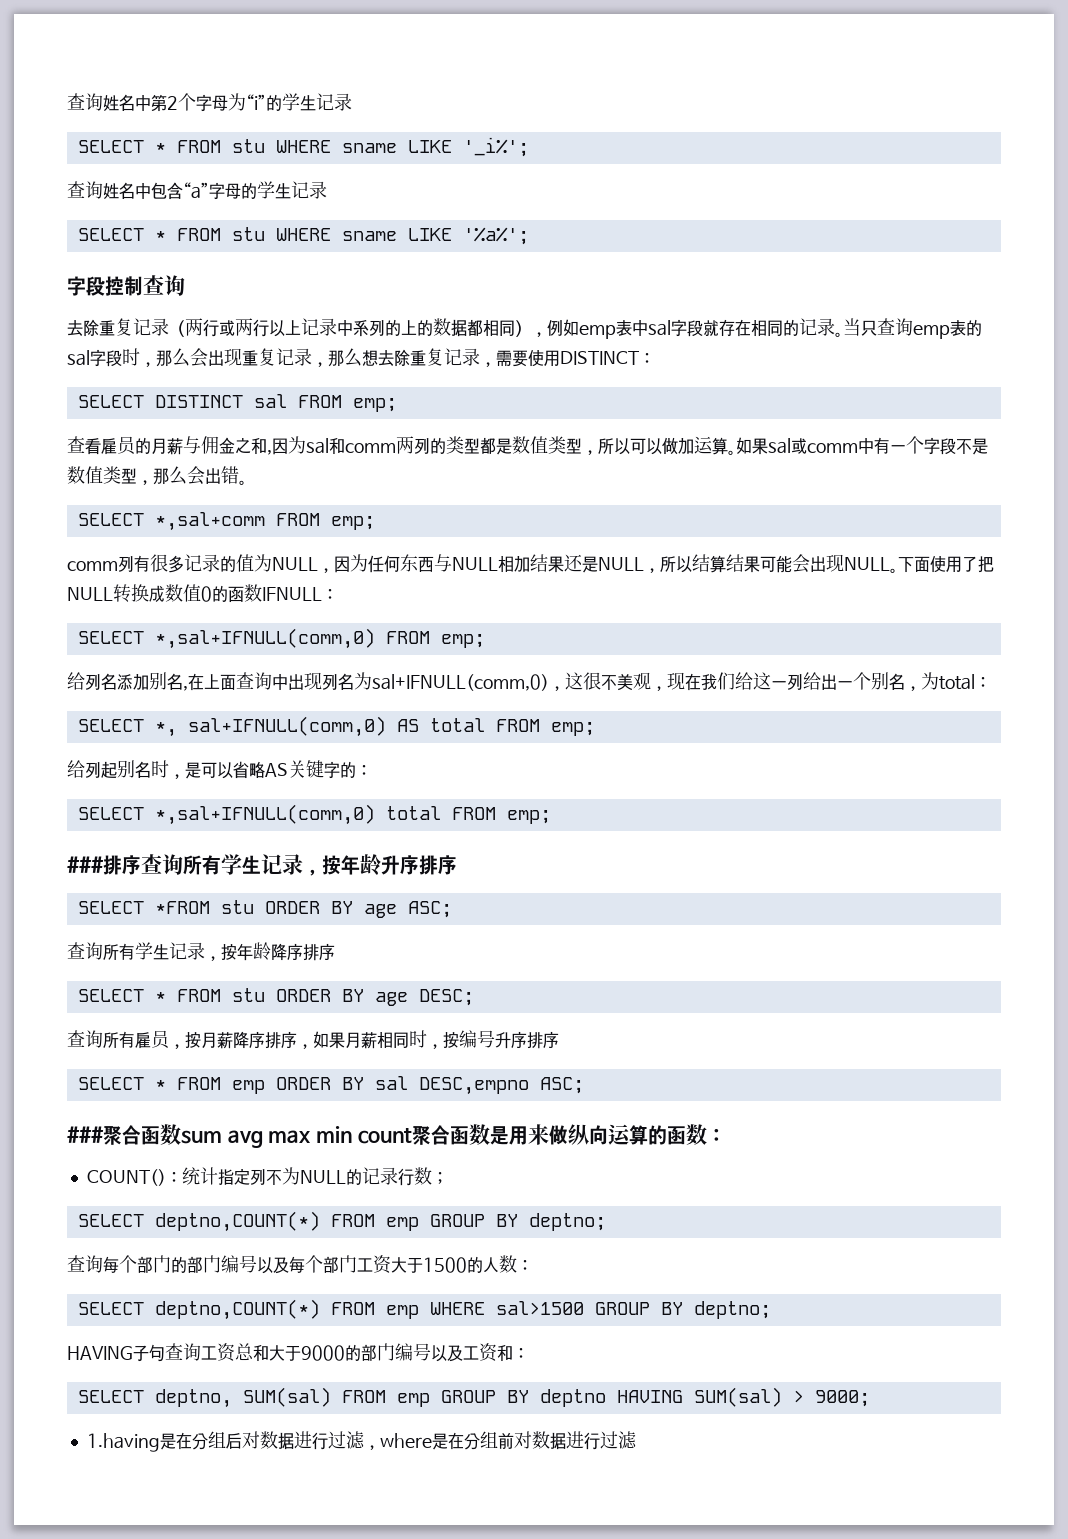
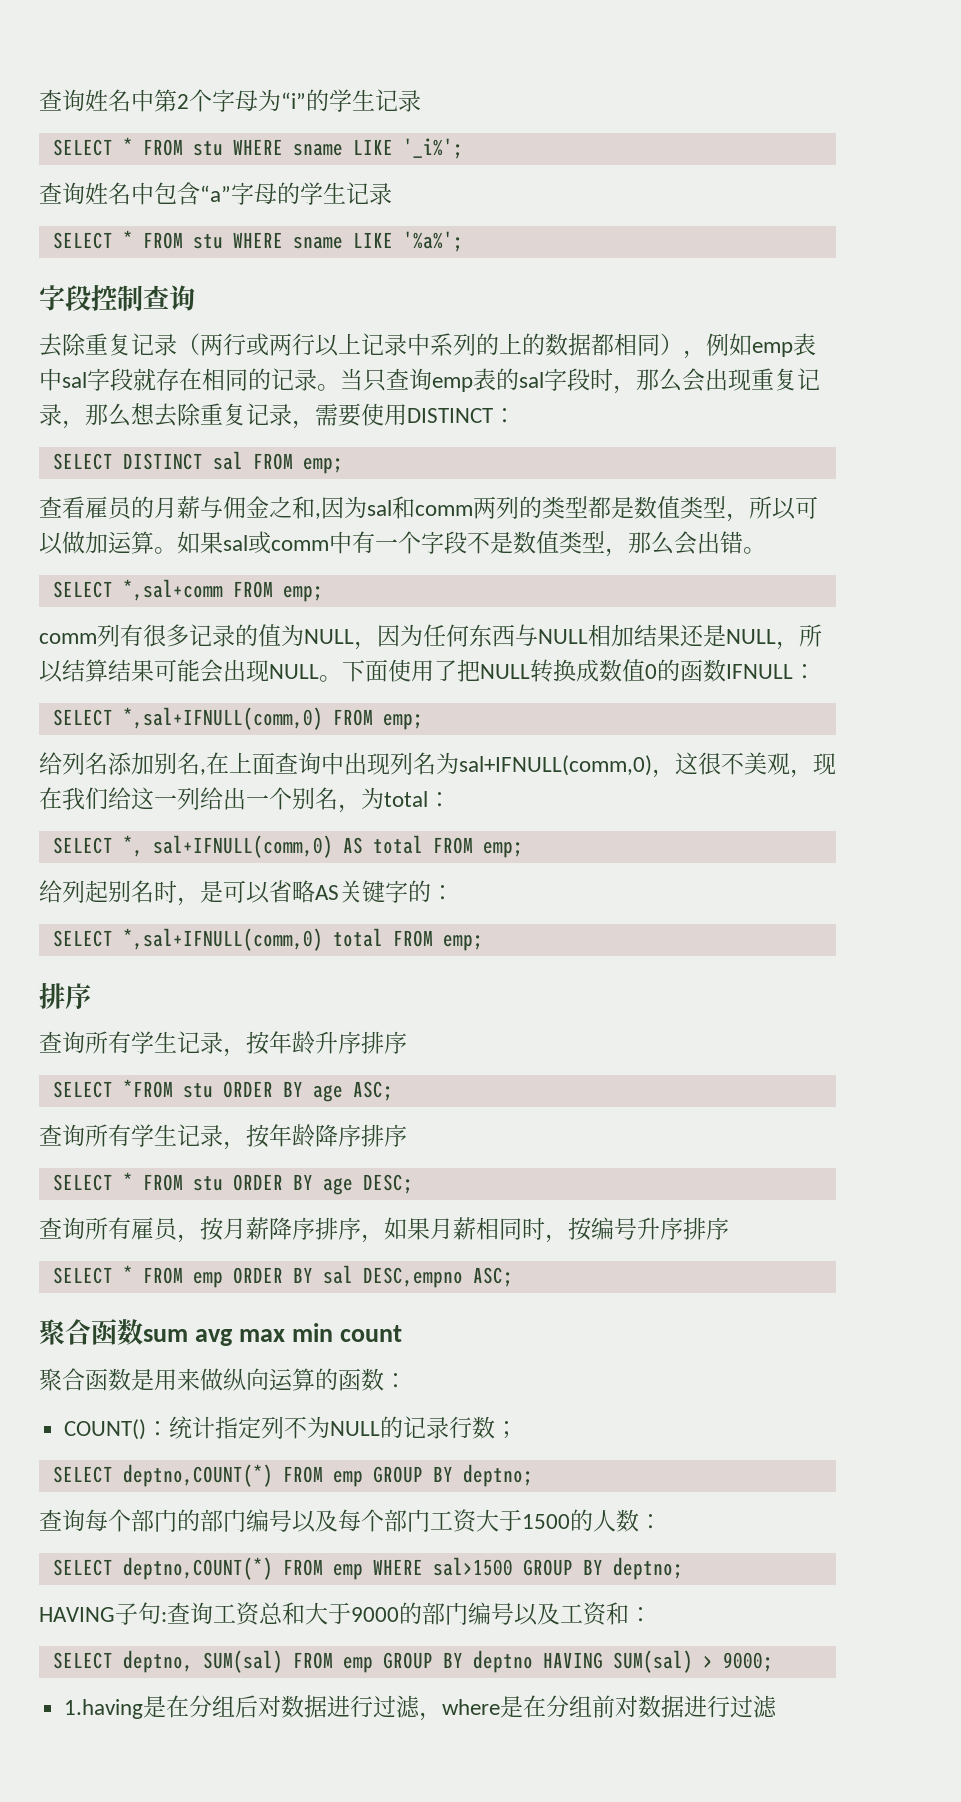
  SELECT *,sal+IFNULL(comm,0) total FROM emp;
- ###排序查询所有学生记录，按年龄升序排序
+ 排序
+ 查询所有学生记录，按年龄升序排序
- ###聚合函数sum avg max min count聚合函数是用来做纵向运算的函数：
+ 聚合函数sum avg max min count
+ 聚合函数是用来做纵向运算的函数：
- HAVING子句查询工资总和大于9000的部门编号以及工资和：
+ HAVING子句:查询工资总和大于9000的部门编号以及工资和：

